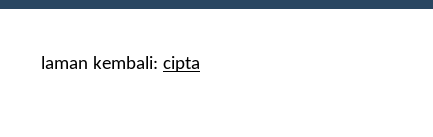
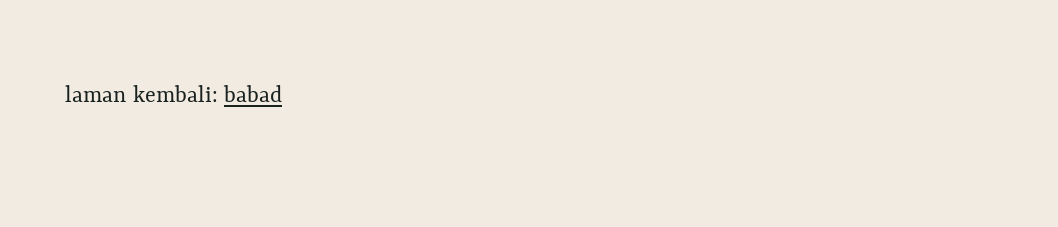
- laman kembali: cipta
+ laman kembali: babad

